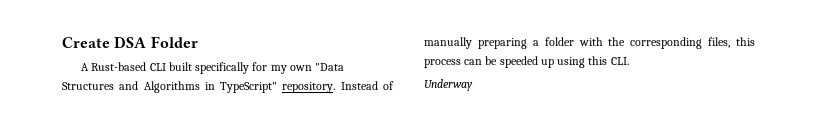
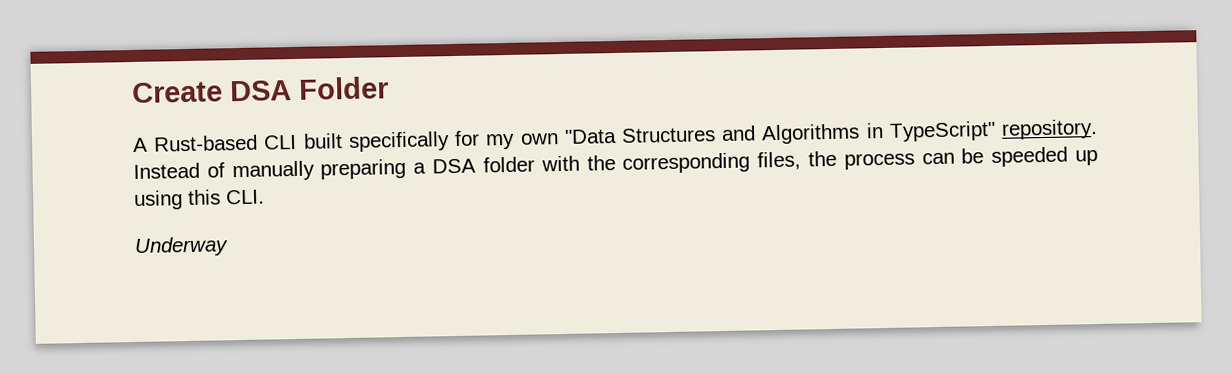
- Instead of manually preparing a folder with the corresponding files, this process can be speeded up using this CLI.
+ Instead of manually preparing a DSA folder with the corresponding files, the process can be speeded up using this CLI.

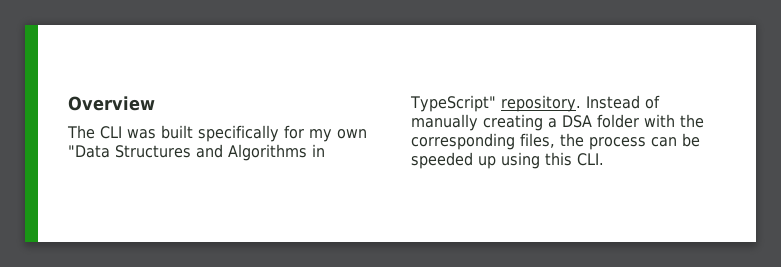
- Create DSA Folder
- A Rust-based CLI built specifically for my own "Data Structures and Algorithms in TypeScript" repository.
+ Overview
+ The CLI was built specifically for my own "Data Structures and Algorithms in TypeScript" repository.
- Instead of manually preparing a DSA folder with the corresponding files, the process can be speeded up using this CLI.
+ Instead of manually creating a DSA folder with the corresponding files, the process can be speeded up using this CLI.
- Underway

